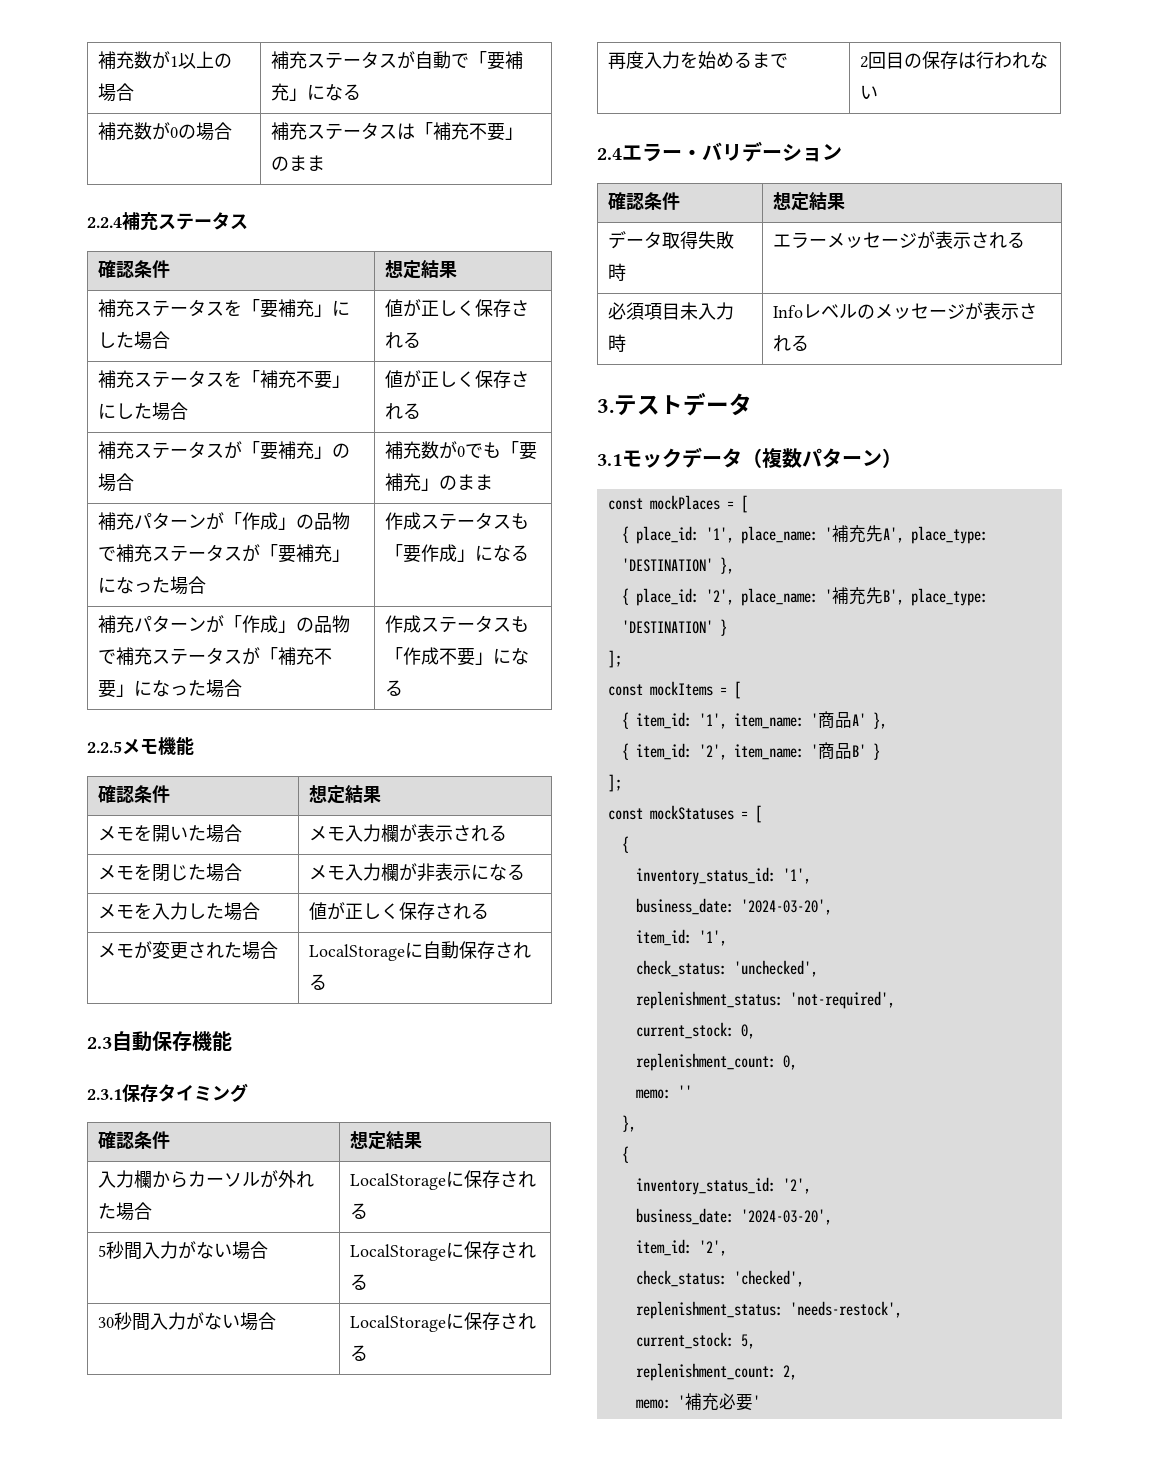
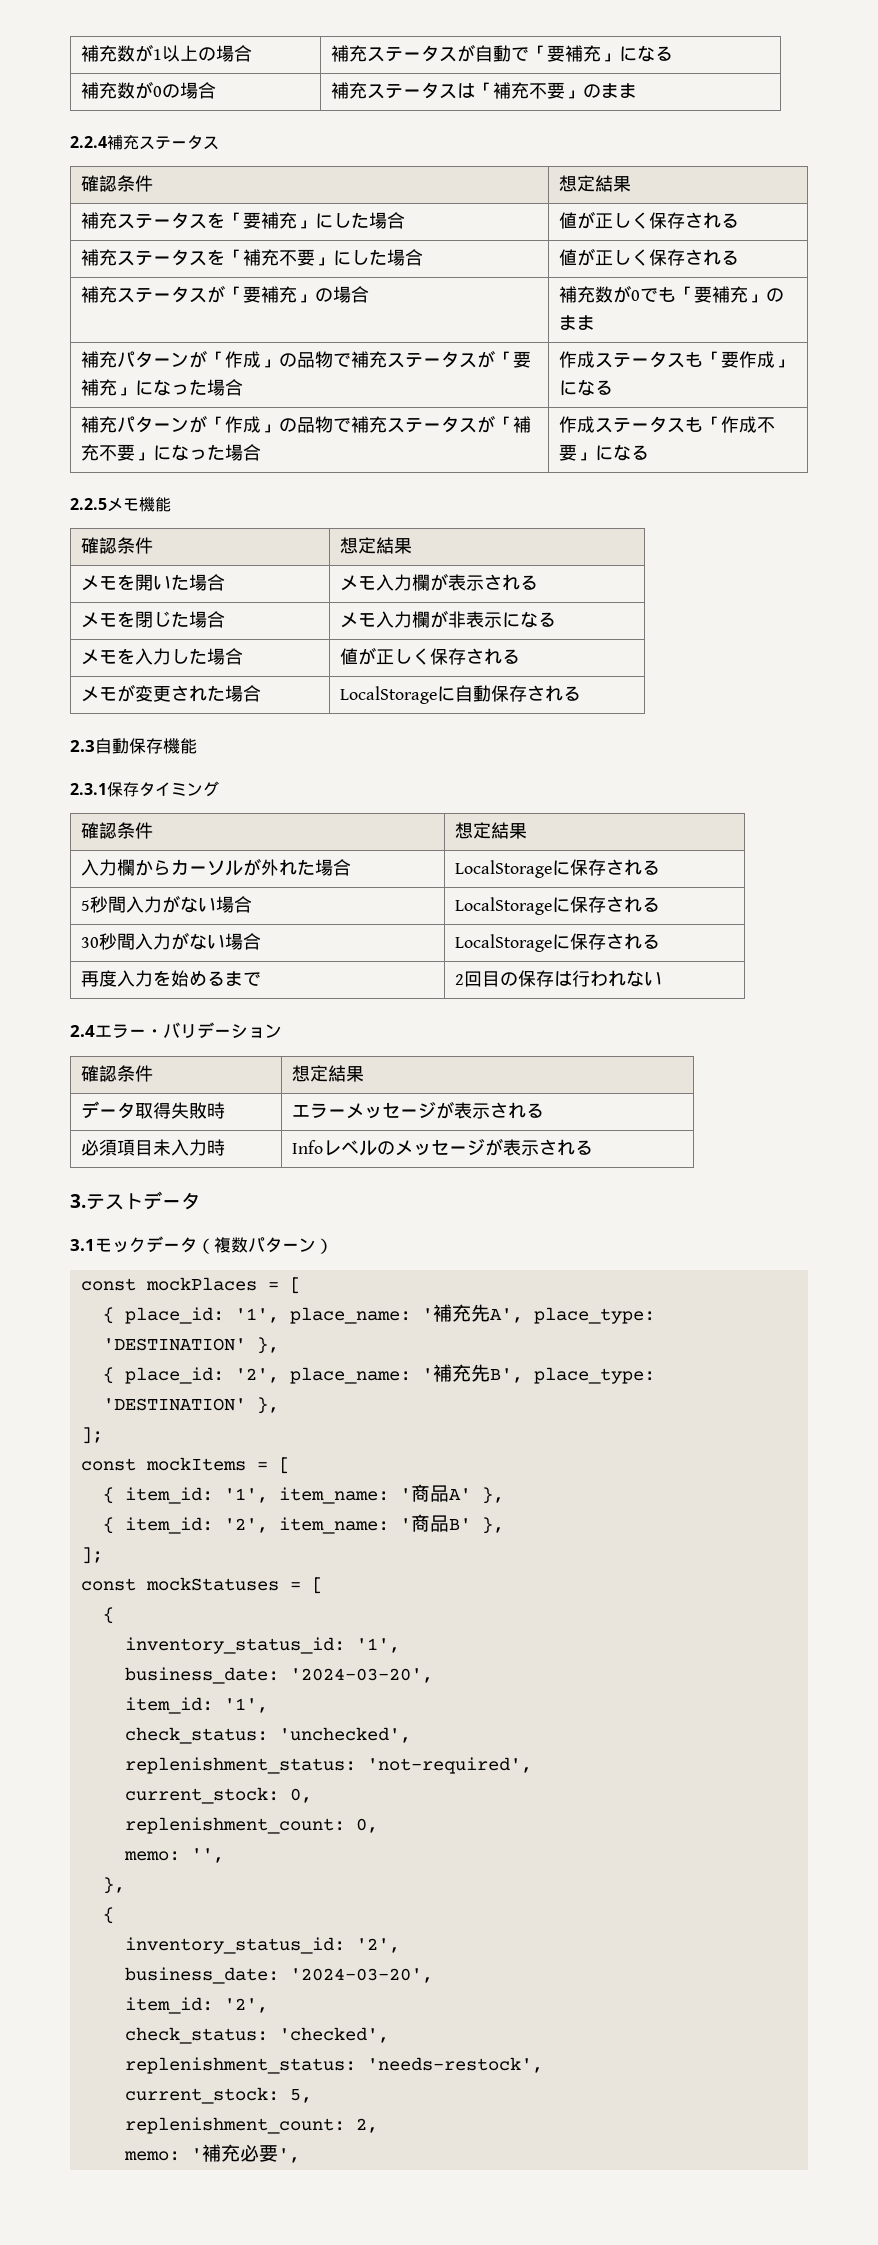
- { place_id: '2', place_name: '補充先B', place_type: 'DESTINATION' }
+ { place_id: '2', place_name: '補充先B', place_type: 'DESTINATION' },
- { item_id: '2', item_name: '商品B' }
+ { item_id: '2', item_name: '商品B' },
- memo: ''
+ memo: '',
- memo: '補充必要'
+ memo: '補充必要',

